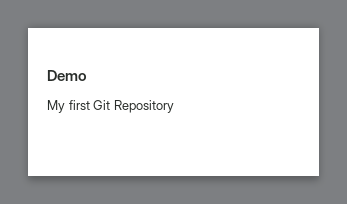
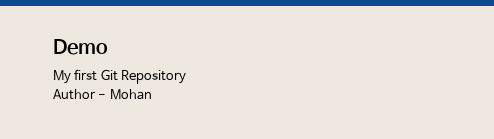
+ Author - Mohan

